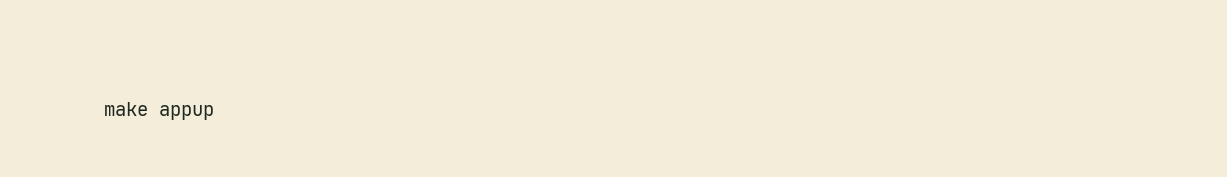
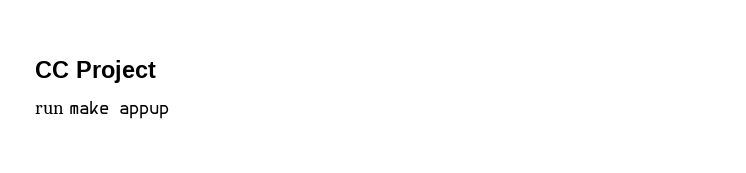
- make appup
+ CC Project
+ run make appup

